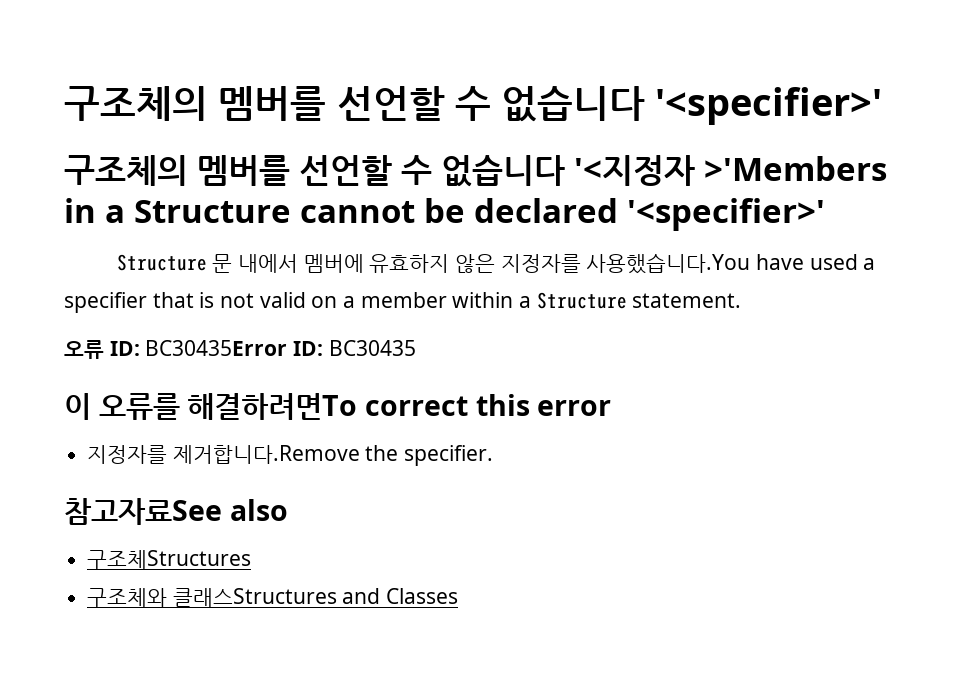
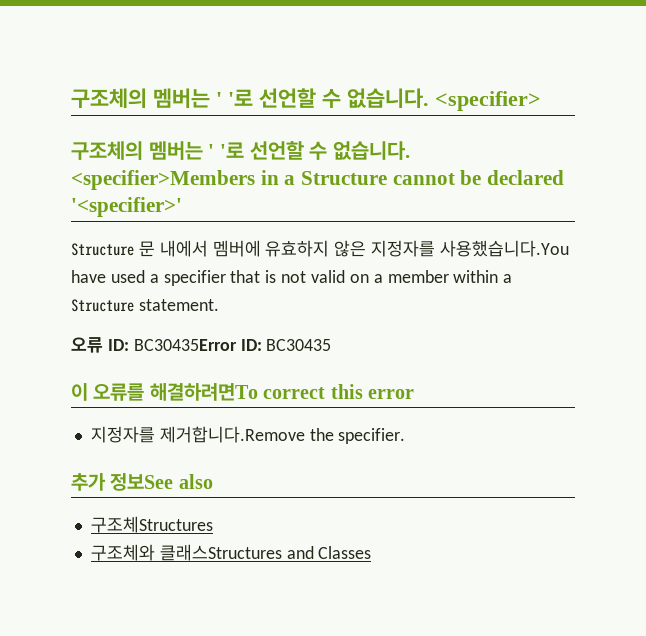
- 구조체의 멤버를 선언할 수 없습니다 '<specifier>'
- 구조체의 멤버를 선언할 수 없습니다 '<지정자 >'Members in a Structure cannot be declared '<specifier>'
+ 구조체의 멤버는 ' '로 선언할 수 없습니다. <specifier>
+ 구조체의 멤버는 ' '로 선언할 수 없습니다. <specifier>Members in a Structure cannot be declared '<specifier>'
- 참고자료See also
+ 추가 정보See also

